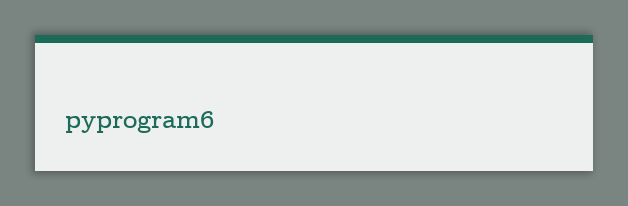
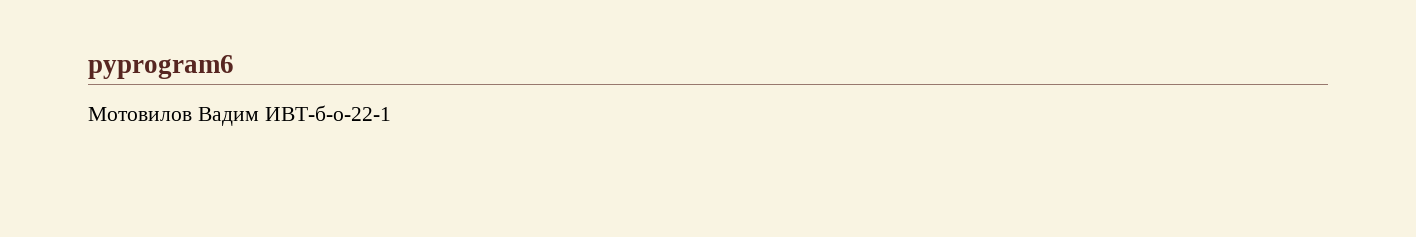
+ Мотовилов Вадим ИВТ-б-о-22-1

